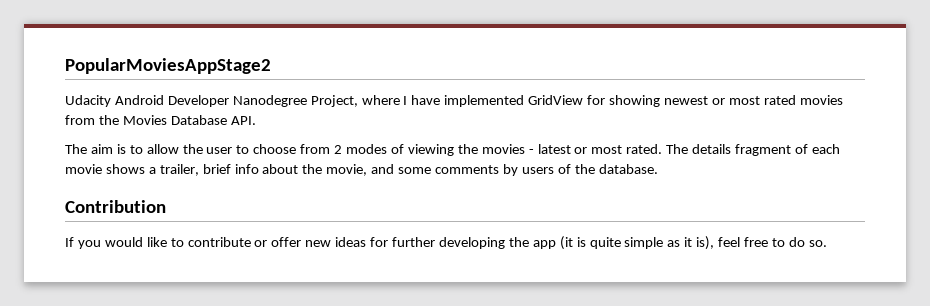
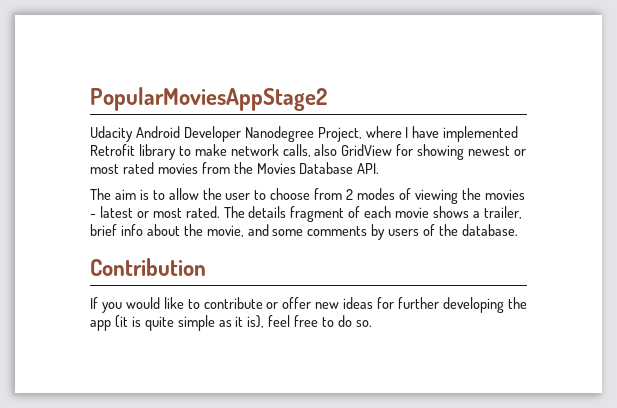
- Udacity Android Developer Nanodegree Project, where I have implemented GridView for showing newest or most rated movies from the Movies Database API.
+ Udacity Android Developer Nanodegree Project, where I have implemented Retrofit library to make network calls, also GridView for showing newest or most rated movies from the Movies Database API.

